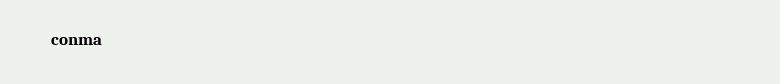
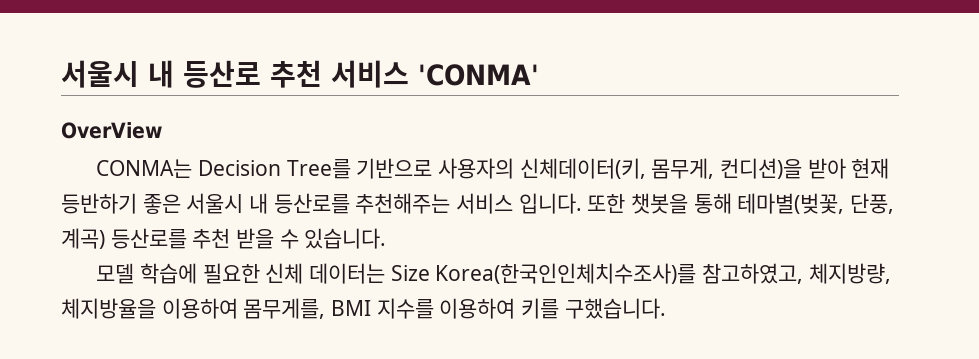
- conma
+ 서울시 내 등산로 추천 서비스 'CONMA'
+ OverView
+ CONMA는 Decision Tree를 기반으로 사용자의 신체데이터(키, 몸무게, 컨디션)을 받아 현재 등반하기 좋은 서울시 내 등산로를 추천해주는 서비스 입니다. 또한 챗봇을 통해 테마별(벚꽃, 단풍, 계곡) 등산로를 추천 받을 수 있습니다.
+ 모델 학습에 필요한 신체 데이터는 Size Korea(한국인인체치수조사)를 참고하였고, 체지방량, 체지방율을 이용하여 몸무게를, BMI 지수를 이용하여 키를 구했습니다.

